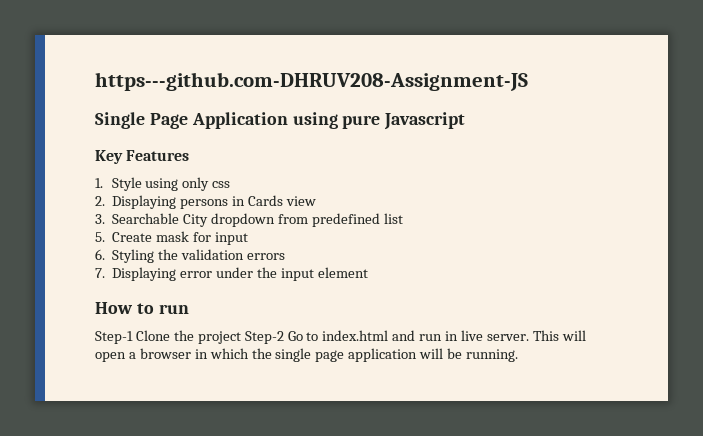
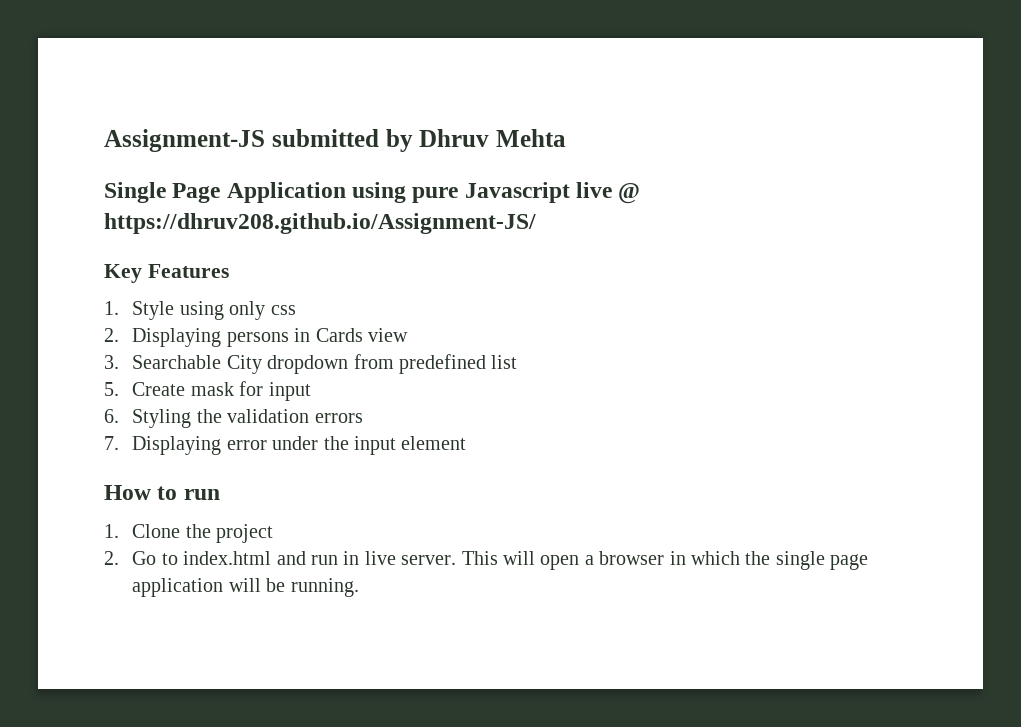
- https---github.com-DHRUV208-Assignment-JS
+ Assignment-JS submitted by Dhruv Mehta
- Single Page Application using pure Javascript
+ Single Page Application using pure Javascript live @ https://dhruv208.github.io/Assignment-JS/
- Step-1 Clone the project Step-2 Go to index.html and run in live server.
+ 1. Clone the project
+ 2. Go to index.html and run in live server.

